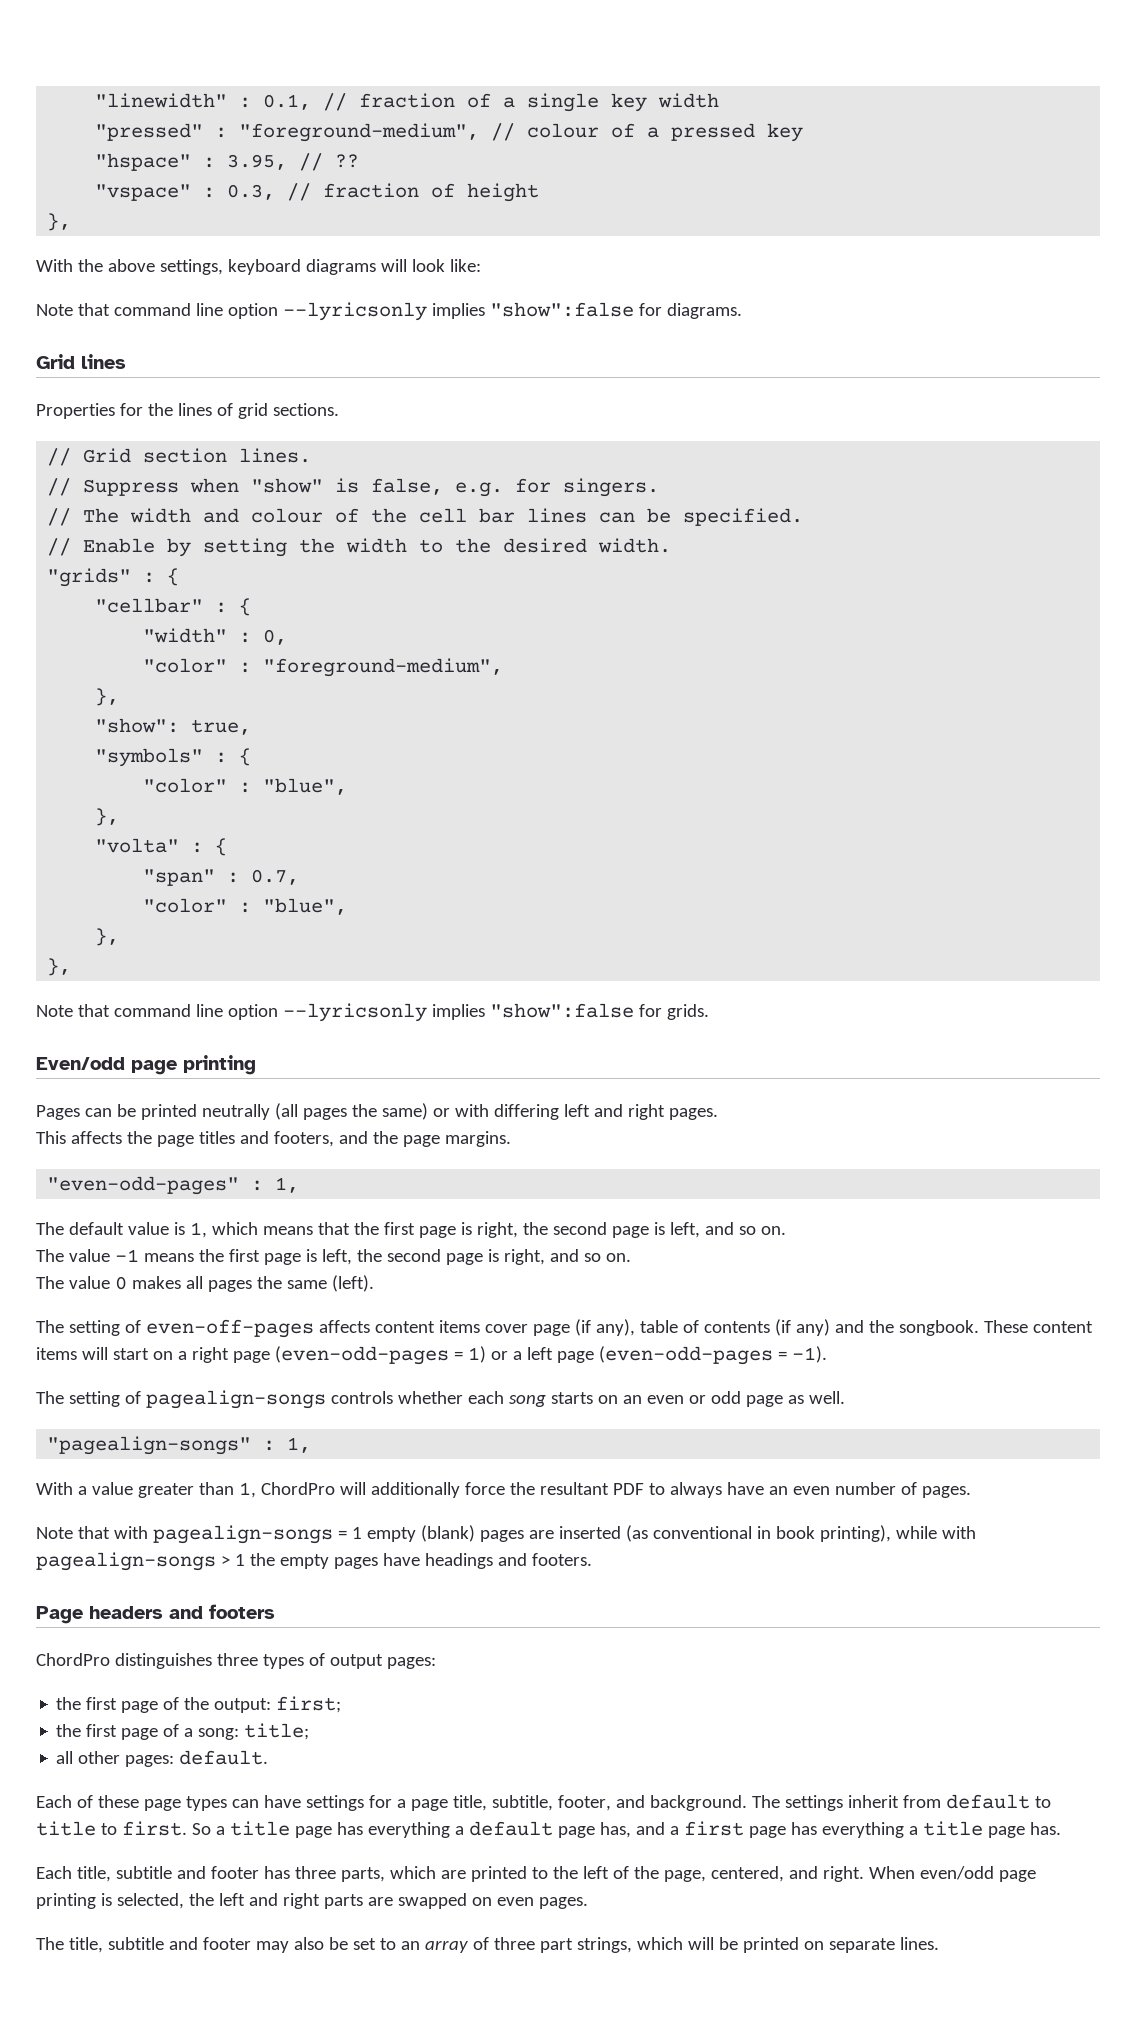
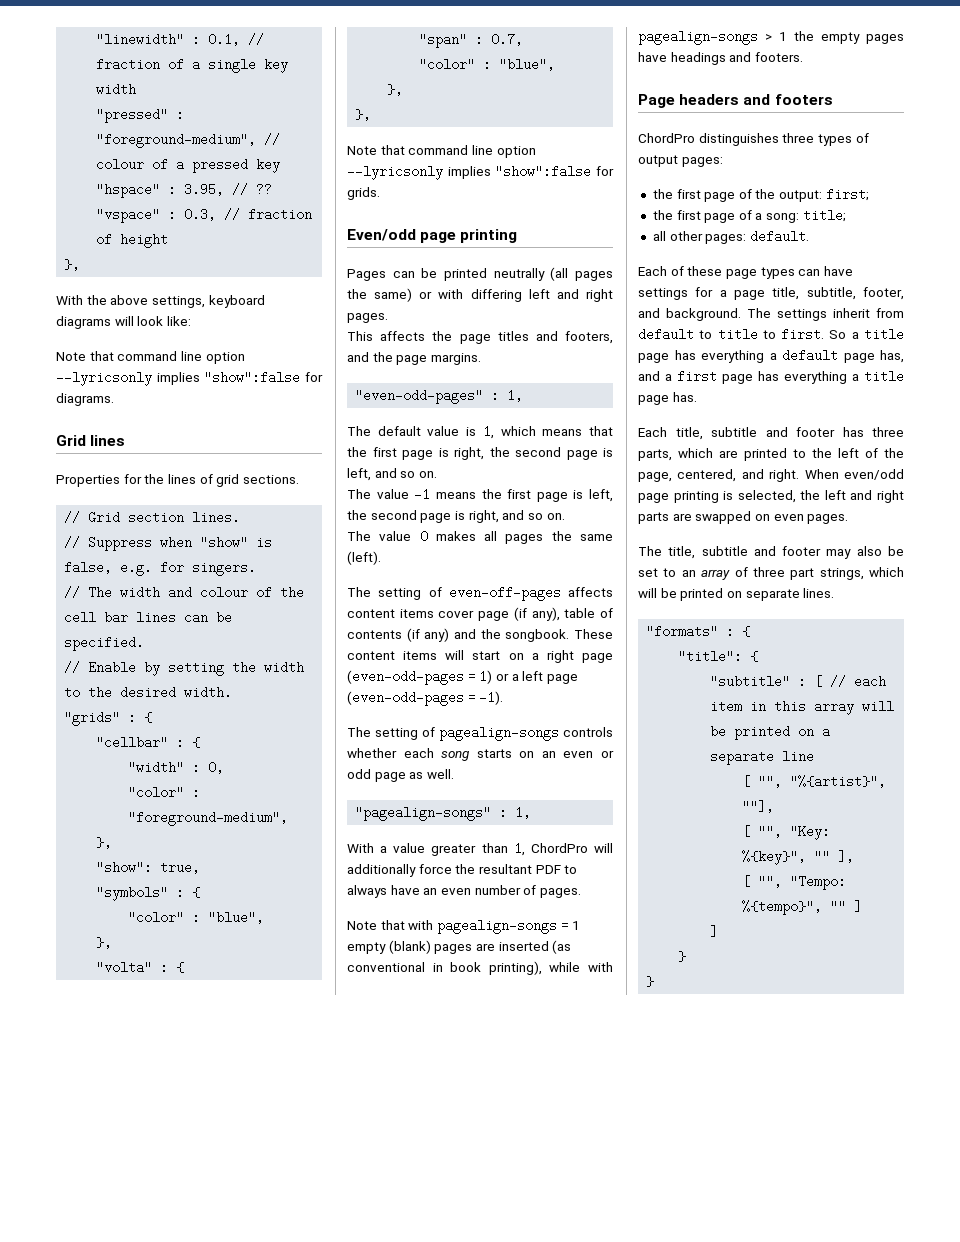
+ "formats" : {
+ "title": {
+ "subtitle" : [ // each item in this array will be printed on a separate line
+ [ "", "%{artist}", ""],
+ [ "", "Key: %{key}", "" ],
+ [ "", "Tempo: %{tempo}", "" ]
+ ]
+ }
+ }

